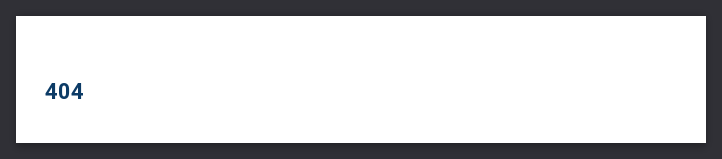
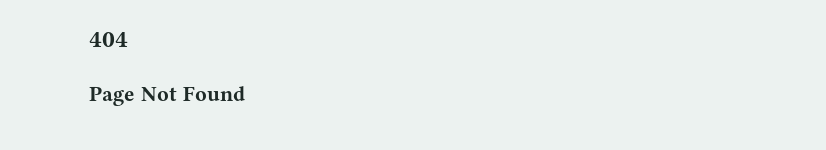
+ Page Not Found

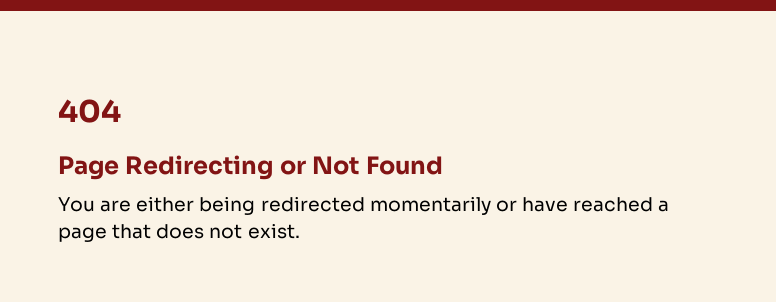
- Page Not Found
+ Page Redirecting or Not Found
+ You are either being redirected momentarily or have reached a page that does not exist.

